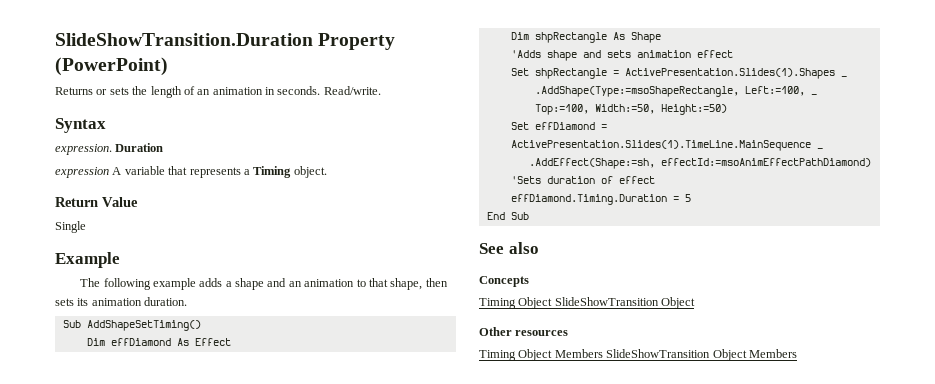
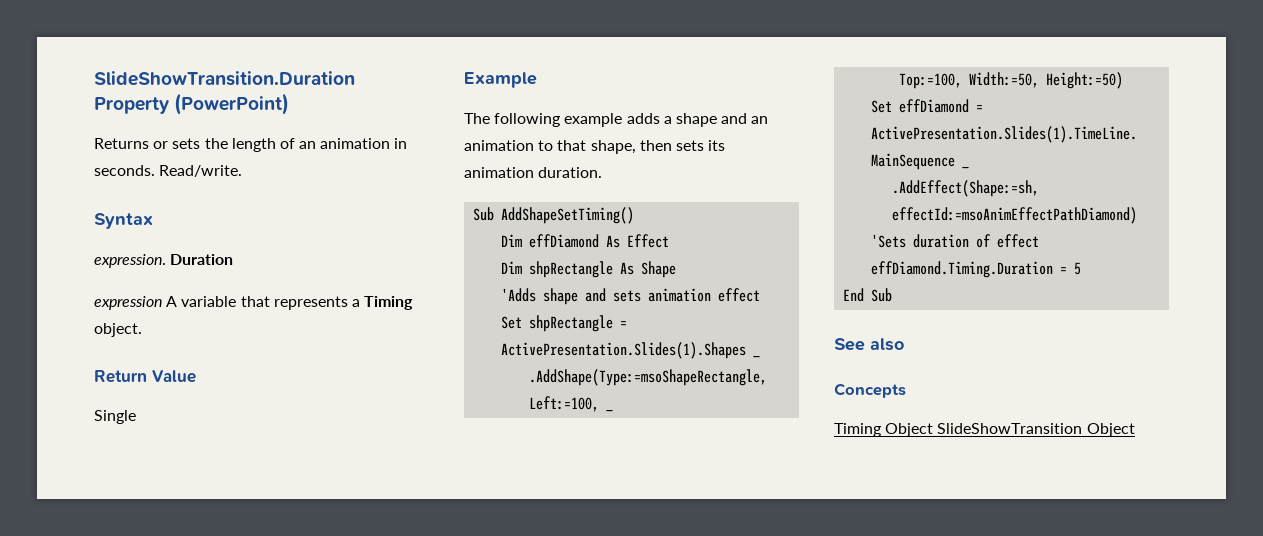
- Other resources
- Timing Object Members SlideShowTransition Object Members

